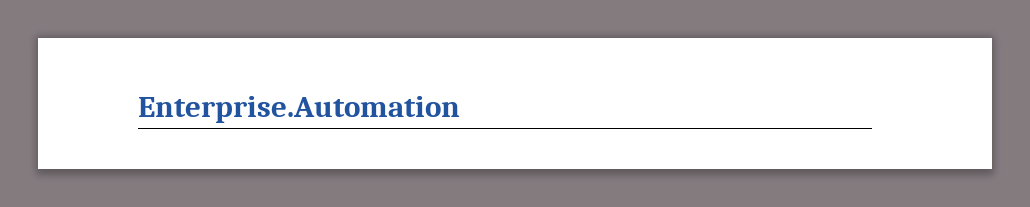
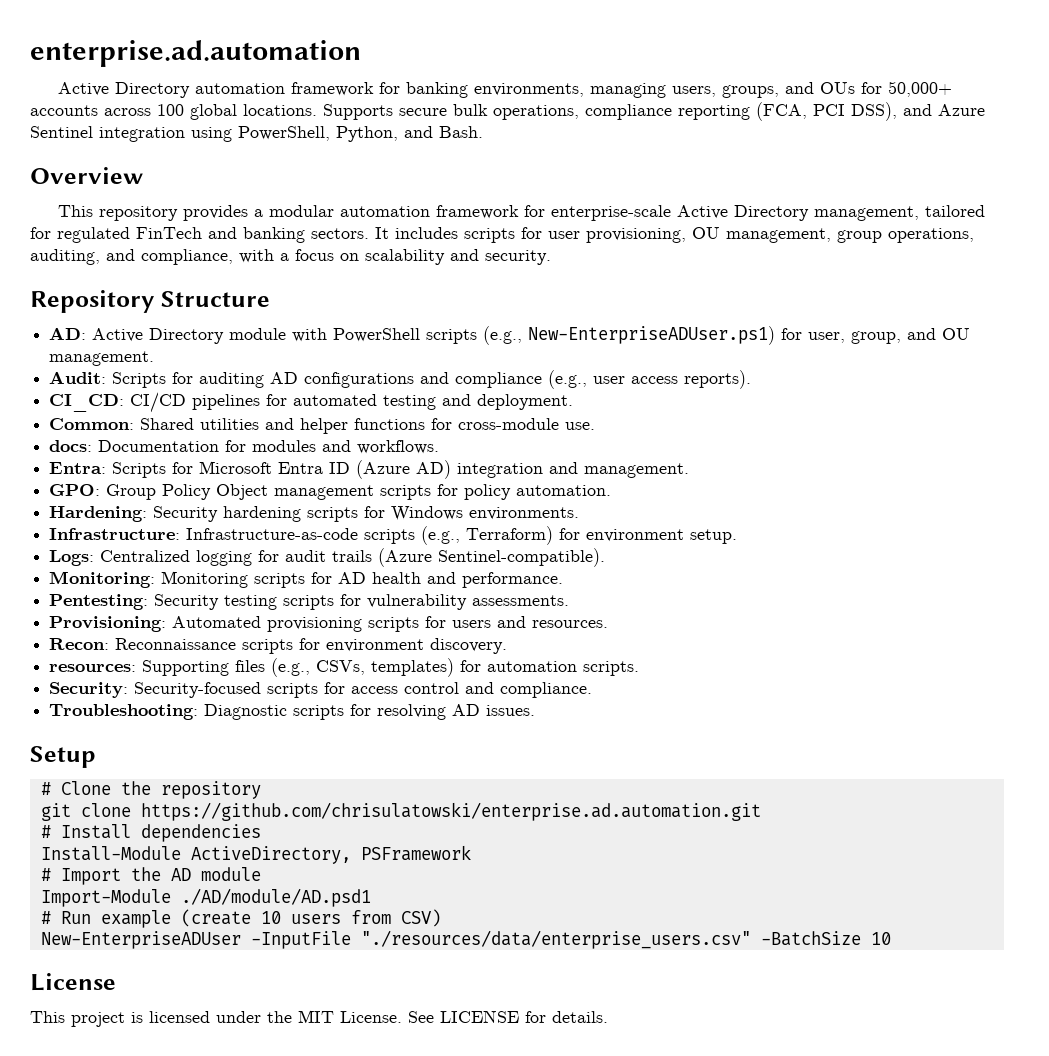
- Enterprise.Automation
+ enterprise.ad.automation
+ Active Directory automation framework for banking environments, managing users, groups, and OUs for 50,000+ accounts across 100 global locations. Supports secure bulk operations, compliance reporting (FCA, PCI DSS), and Azure Sentinel integration using PowerShell, Python, and Bash.
+ Overview
+ This repository provides a modular automation framework for enterprise-scale Active Directory management, tailored for regulated FinTech and banking sectors. It includes scripts for user provisioning, OU management, group operations, auditing, and compliance, with a focus on scalability and security.
+ Repository Structure
+ AD: Active Directory module with PowerShell scripts (e.g., New-EnterpriseADUser.ps1) for user, group, and OU management.
+ Audit: Scripts for auditing AD configurations and compliance (e.g., user access reports).
+ CI_CD: CI/CD pipelines for automated testing and deployment.
+ Common: Shared utilities and helper functions for cross-module use.
+ docs: Documentation for modules and workflows.
+ Entra: Scripts for Microsoft Entra ID (Azure AD) integration and management.
+ GPO: Group Policy Object management scripts for policy automation.
+ Hardening: Security hardening scripts for Windows environments.
+ Infrastructure: Infrastructure-as-code scripts (e.g., Terraform) for environment setup.
+ Logs: Centralized logging for audit trails (Azure Sentinel-compatible).
+ Monitoring: Monitoring scripts for AD health and performance.
+ Pentesting: Security testing scripts for vulnerability assessments.
+ Provisioning: Automated provisioning scripts for users and resources.
+ Recon: Reconnaissance scripts for environment discovery.
+ resources: Supporting files (e.g., CSVs, templates) for automation scripts.
+ Security: Security-focused scripts for access control and compliance.
+ Troubleshooting: Diagnostic scripts for resolving AD issues.
+ Setup
+ # Clone the repository
+ git clone https://github.com/chrisulatowski/enterprise.ad.automation.git
+ # Install dependencies
+ Install-Module ActiveDirectory, PSFramework
+ # Import the AD module
+ Import-Module ./AD/module/AD.psd1
+ # Run example (create 10 users from CSV)
+ New-EnterpriseADUser -InputFile "./resources/data/enterprise_users.csv" -BatchSize 10
+ License
+ This project is licensed under the MIT License. See LICENSE for details.

